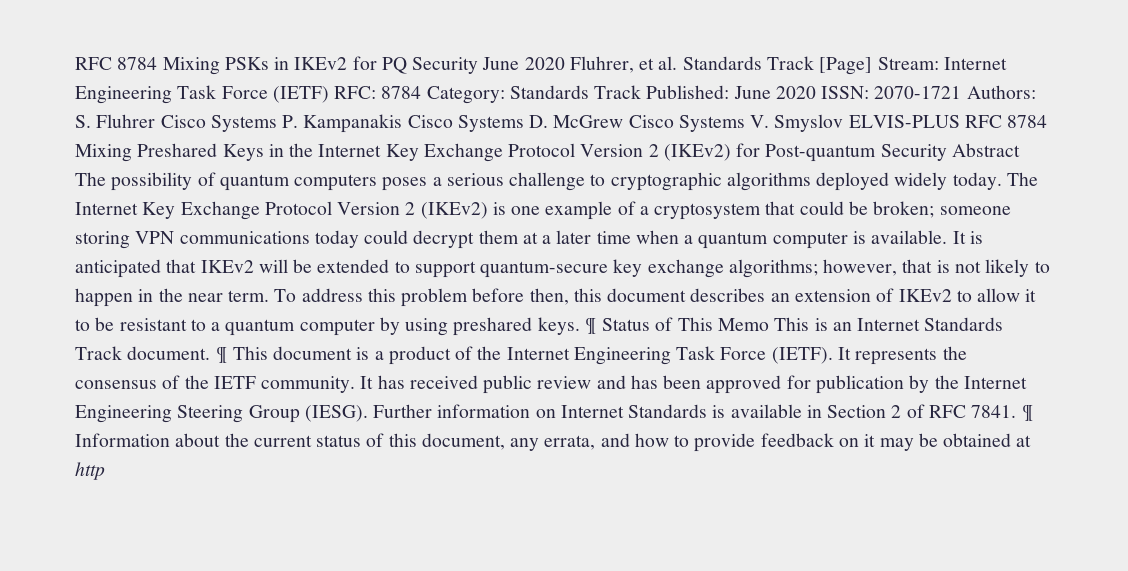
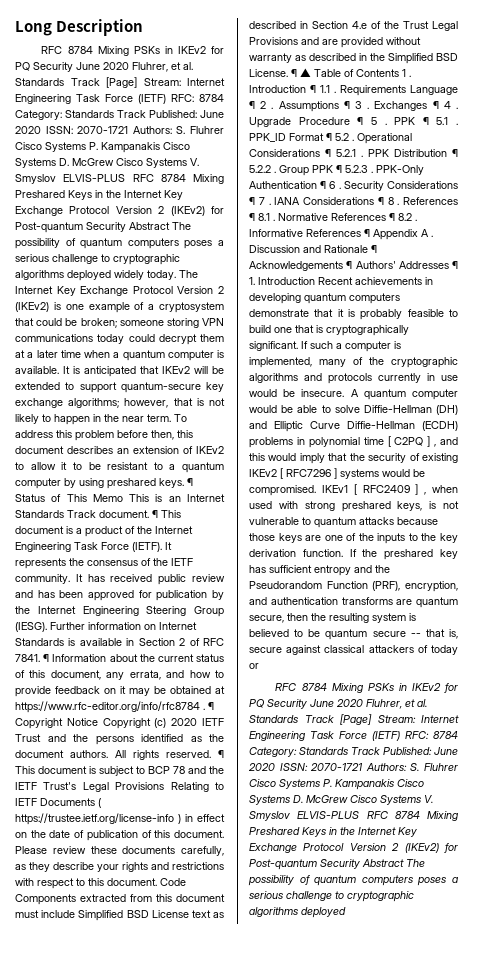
+ Long Description
- ¶ Information about the current status of this document, any errata, and how to provide feedback on it may be obtained at http
+ ¶ Information about the current status of this document, any errata, and how to provide feedback on it may be obtained at https://www.rfc-editor.org/info/rfc8784 . ¶ Copyright Notice Copyright (c) 2020 IETF Trust and the persons identified as the document authors. All rights reserved. ¶ This document is subject to BCP 78 and the IETF Trust's Legal Provisions Relating to IETF Documents ( https://trustee.ietf.org/license-info ) in effect on the date of publication of this document. Please review these documents carefully, as they describe your rights and restrictions with respect to this document. Code Components extracted from this document must include Simplified BSD License text as described in Section 4.e of the Trust Legal Provisions and are provided without warranty as described in the Simplified BSD License. ¶ ▲ Table of Contents 1 . Introduction ¶ 1.1 . Requirements Language ¶ 2 . Assumptions ¶ 3 . Exchanges ¶ 4 . Upgrade Procedure ¶ 5 . PPK ¶ 5.1 . PPK_ID Format ¶ 5.2 . Operational Considerations ¶ 5.2.1 . PPK Distribution ¶ 5.2.2 . Group PPK ¶ 5.2.3 . PPK-Only Authentication ¶ 6 . Security Considerations ¶ 7 . IANA Considerations ¶ 8 . References ¶ 8.1 . Normative References ¶ 8.2 . Informative References ¶ Appendix A . Discussion and Rationale ¶ Acknowledgements ¶ Authors' Addresses ¶ 1. Introduction Recent achievements in developing quantum computers demonstrate that it is probably feasible to build one that is cryptographically significant. If such a computer is implemented, many of the cryptographic algorithms and protocols currently in use would be insecure. A quantum computer would be able to solve Diffie-Hellman (DH) and Elliptic Curve Diffie-Hellman (ECDH) problems in polynomial time [ C2PQ ] , and this would imply that the security of existing IKEv2 [ RFC7296 ] systems would be compromised. IKEv1 [ RFC2409 ] , when used with strong preshared keys, is not vulnerable to quantum attacks because those keys are one of the inputs to the key derivation function. If the preshared key has sufficient entropy and the Pseudorandom Function (PRF), encryption, and authentication transforms are quantum secure, then the resulting system is believed to be quantum secure -- that is, secure against classical attackers of today or
+ RFC 8784 Mixing PSKs in IKEv2 for PQ Security June 2020 Fluhrer, et al. Standards Track [Page] Stream: Internet Engineering Task Force (IETF) RFC: 8784 Category: Standards Track Published: June 2020 ISSN: 2070-1721 Authors: S. Fluhrer Cisco Systems P. Kampanakis Cisco Systems D. McGrew Cisco Systems V. Smyslov ELVIS-PLUS RFC 8784 Mixing Preshared Keys in the Internet Key Exchange Protocol Version 2 (IKEv2) for Post-quantum Security Abstract The possibility of quantum computers poses a serious challenge to cryptographic algorithms deployed

